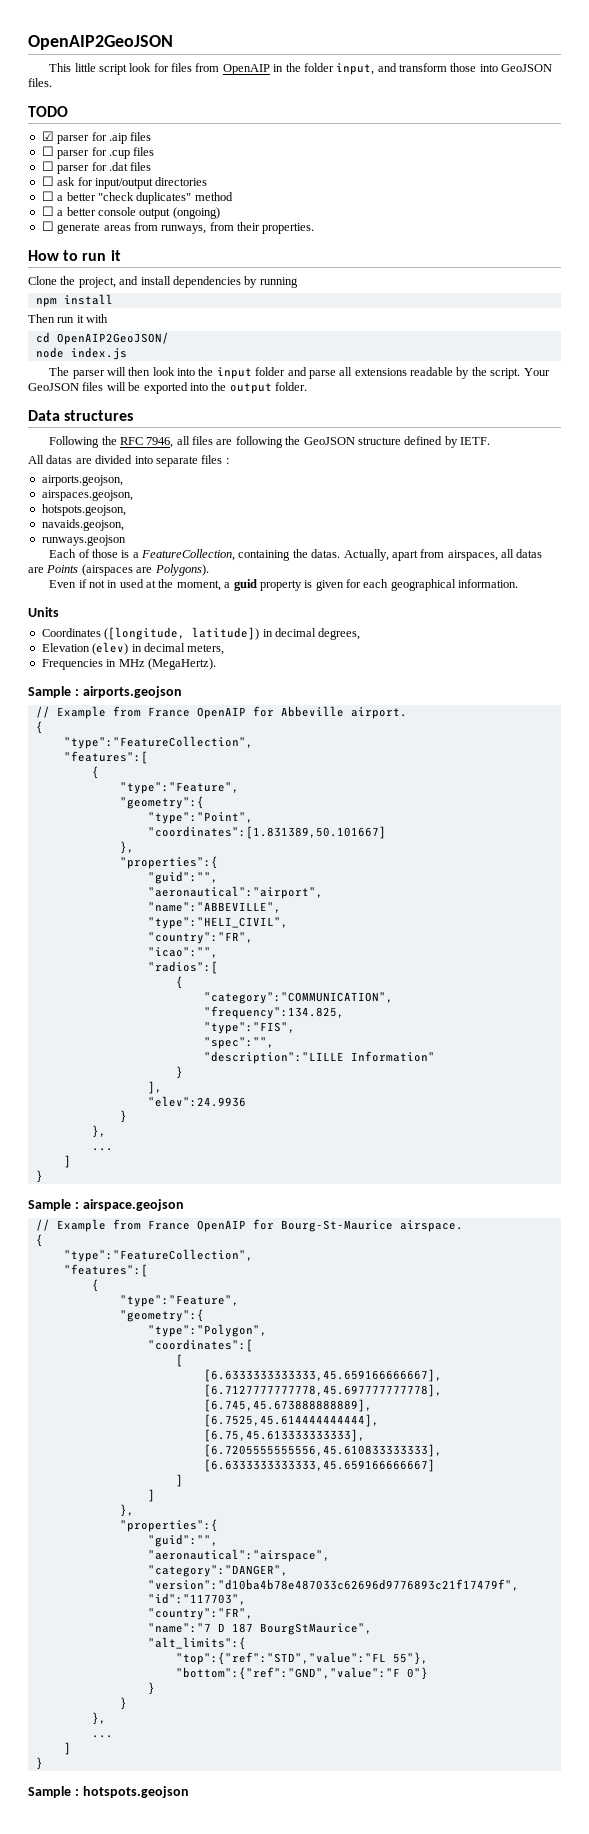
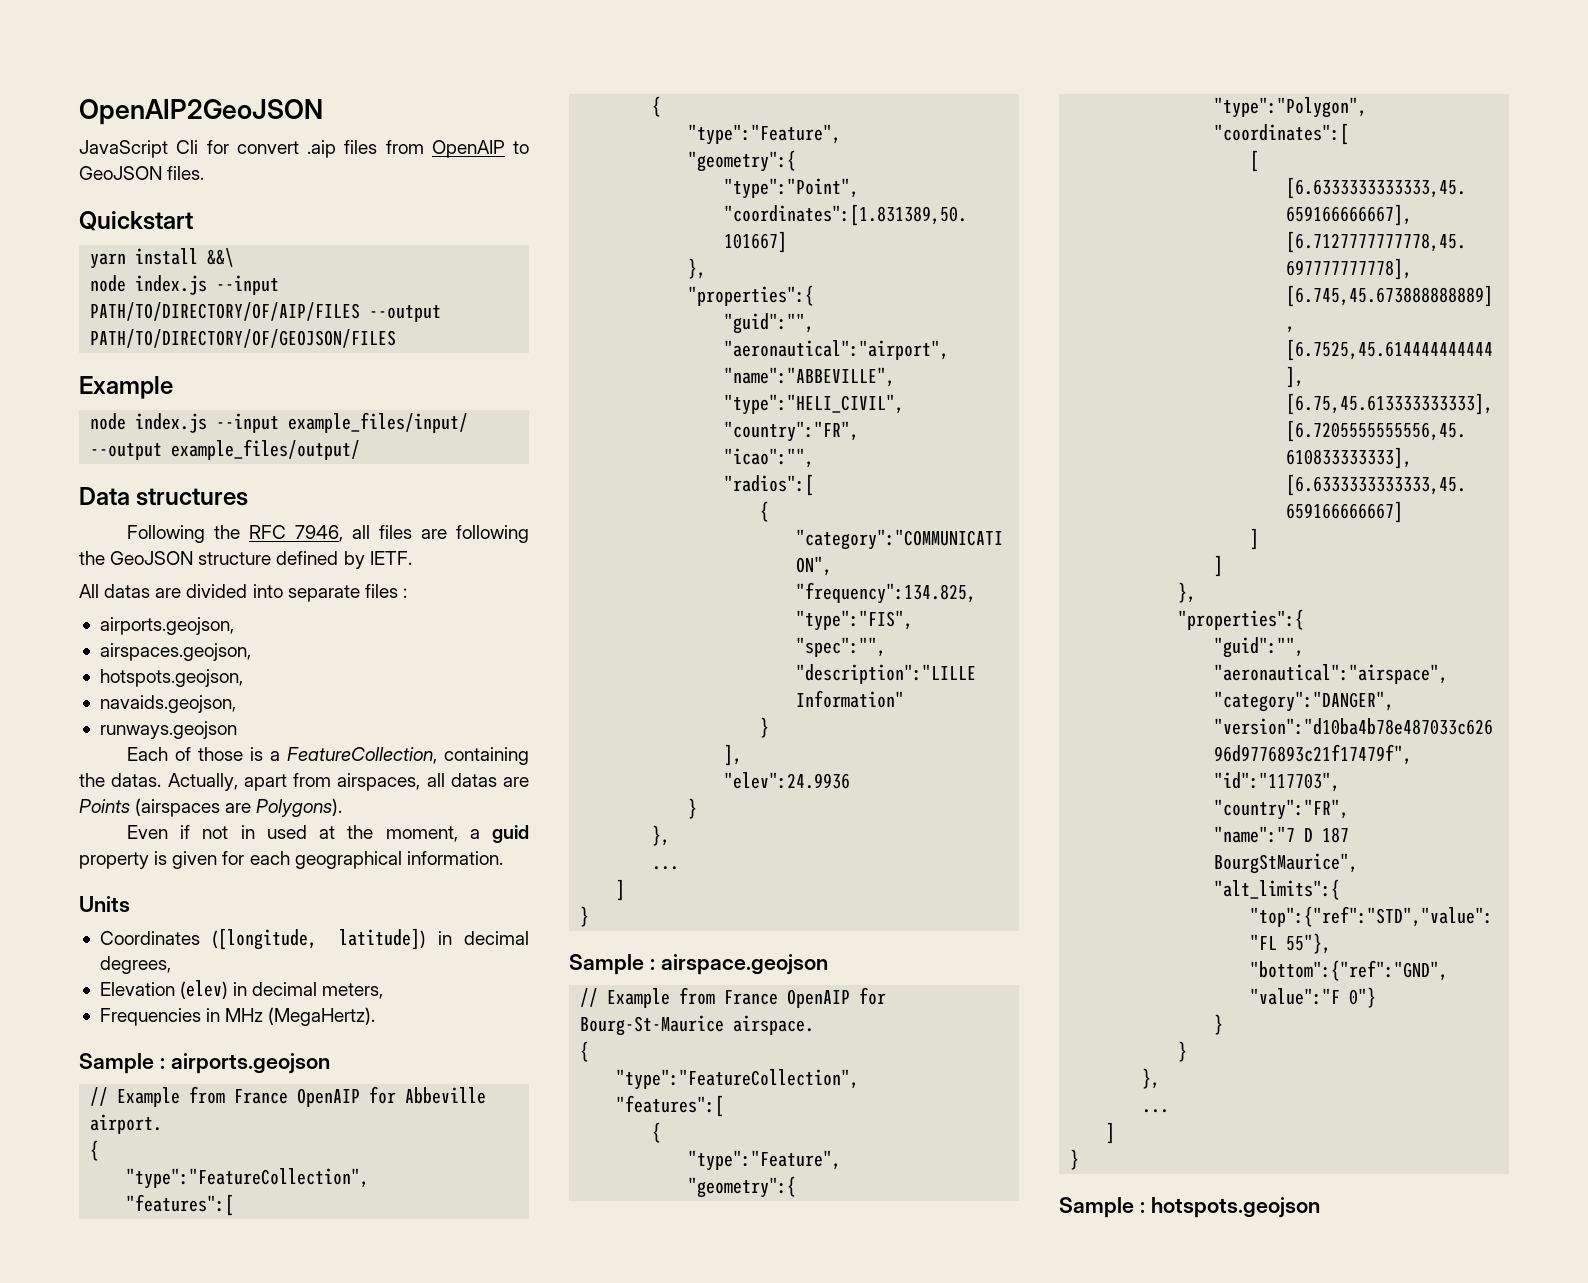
- This little script look for files from OpenAIP in the folder input, and transform those into GeoJSON files.
- TODO
- ☑ parser for .aip files
- ☐ parser for .cup files
- ☐ parser for .dat files
- ☐ ask for input/output directories
- ☐ a better "check duplicates" method
- ☐ a better console output (ongoing)
- ☐ generate areas from runways, from their properties.
- How to run it
- Clone the project, and install dependencies by running
- npm install
- Then run it with
- cd OpenAIP2GeoJSON/
- node index.js
- The parser will then look into the input folder and parse all extensions readable by the script. Your GeoJSON files will be exported into the output folder.
+ JavaScript Cli for convert .aip files from OpenAIP to GeoJSON files.
+ Quickstart
+ yarn install &&\
+ node index.js --input PATH/TO/DIRECTORY/OF/AIP/FILES --output PATH/TO/DIRECTORY/OF/GEOJSON/FILES
+ Example
+ node index.js --input example_files/input/ --output example_files/output/

